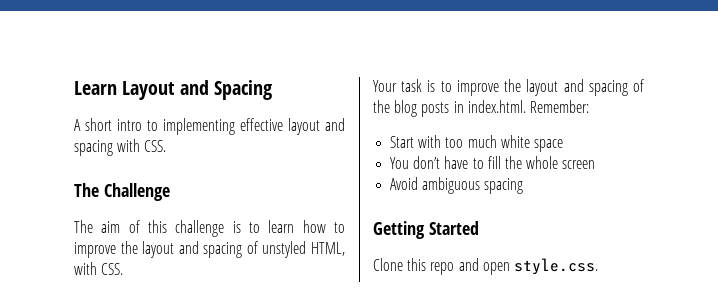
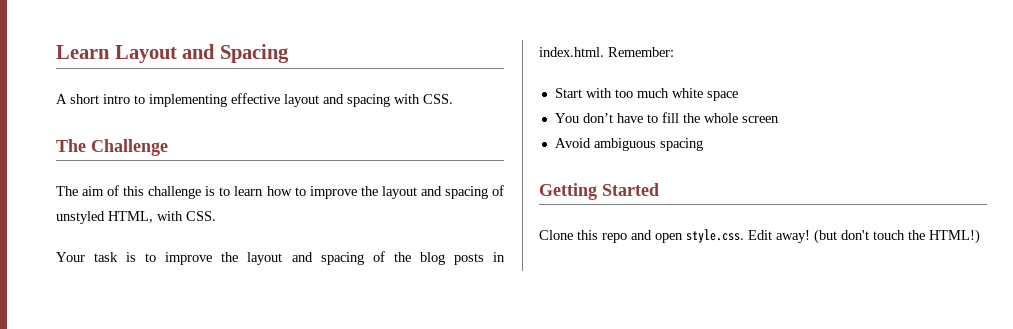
- Clone this repo and open style.css.
+ Clone this repo and open style.css. Edit away! (but don't touch the HTML!)

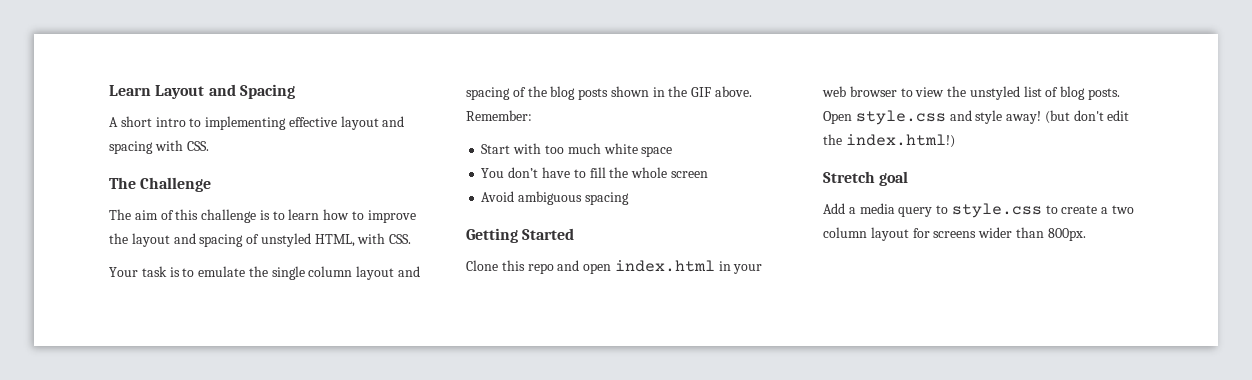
- Your task is to improve the layout and spacing of the blog posts in index.html. Remember:
+ Your task is to emulate the single column layout and spacing of the blog posts shown in the GIF above. Remember:
- Clone this repo and open style.css. Edit away! (but don't touch the HTML!)
+ Clone this repo and open index.html in your web browser to view the unstyled list of blog posts. Open style.css and style away! (but don't edit the index.html!)
+ Stretch goal
+ Add a media query to style.css to create a two column layout for screens wider than 800px.

